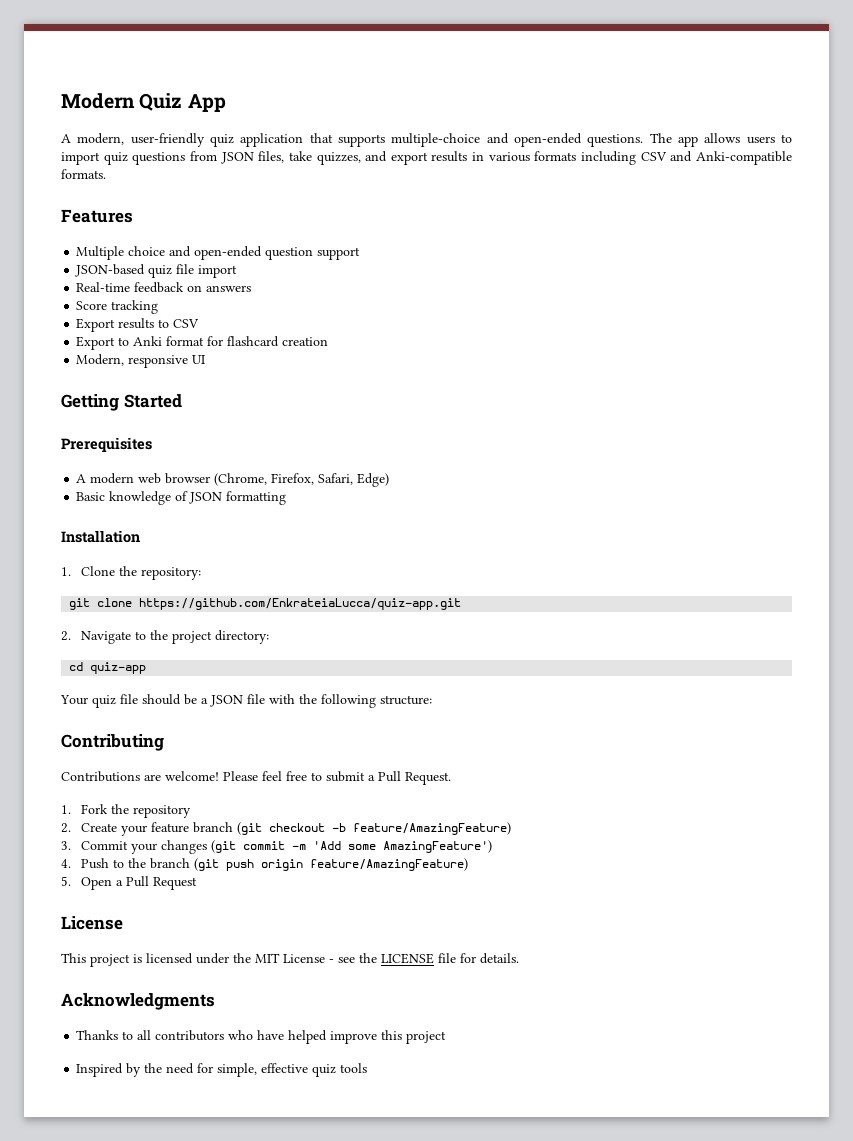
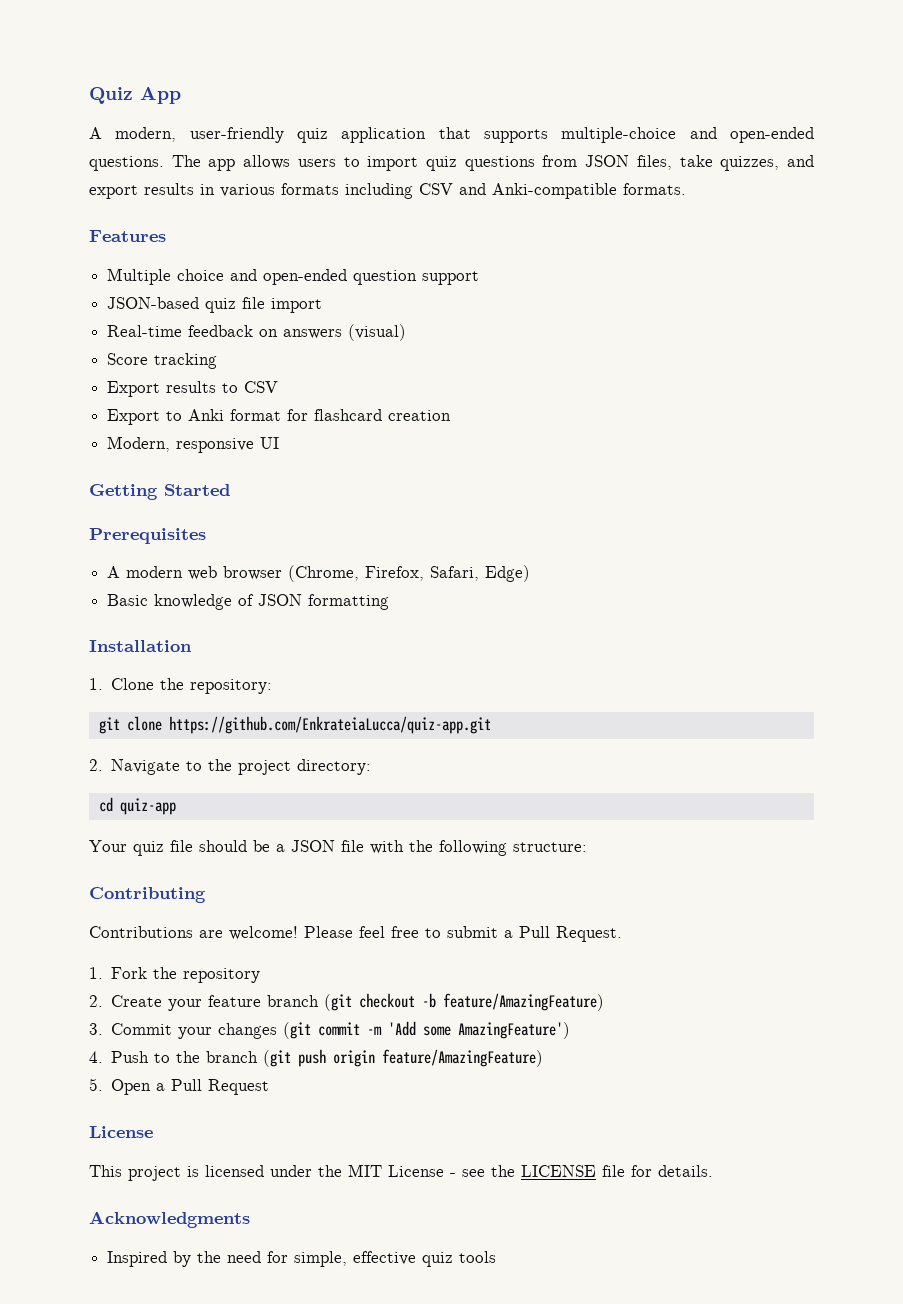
- Modern Quiz App
+ Quiz App
- Real-time feedback on answers
+ Real-time feedback on answers (visual)
- Thanks to all contributors who have helped improve this project

